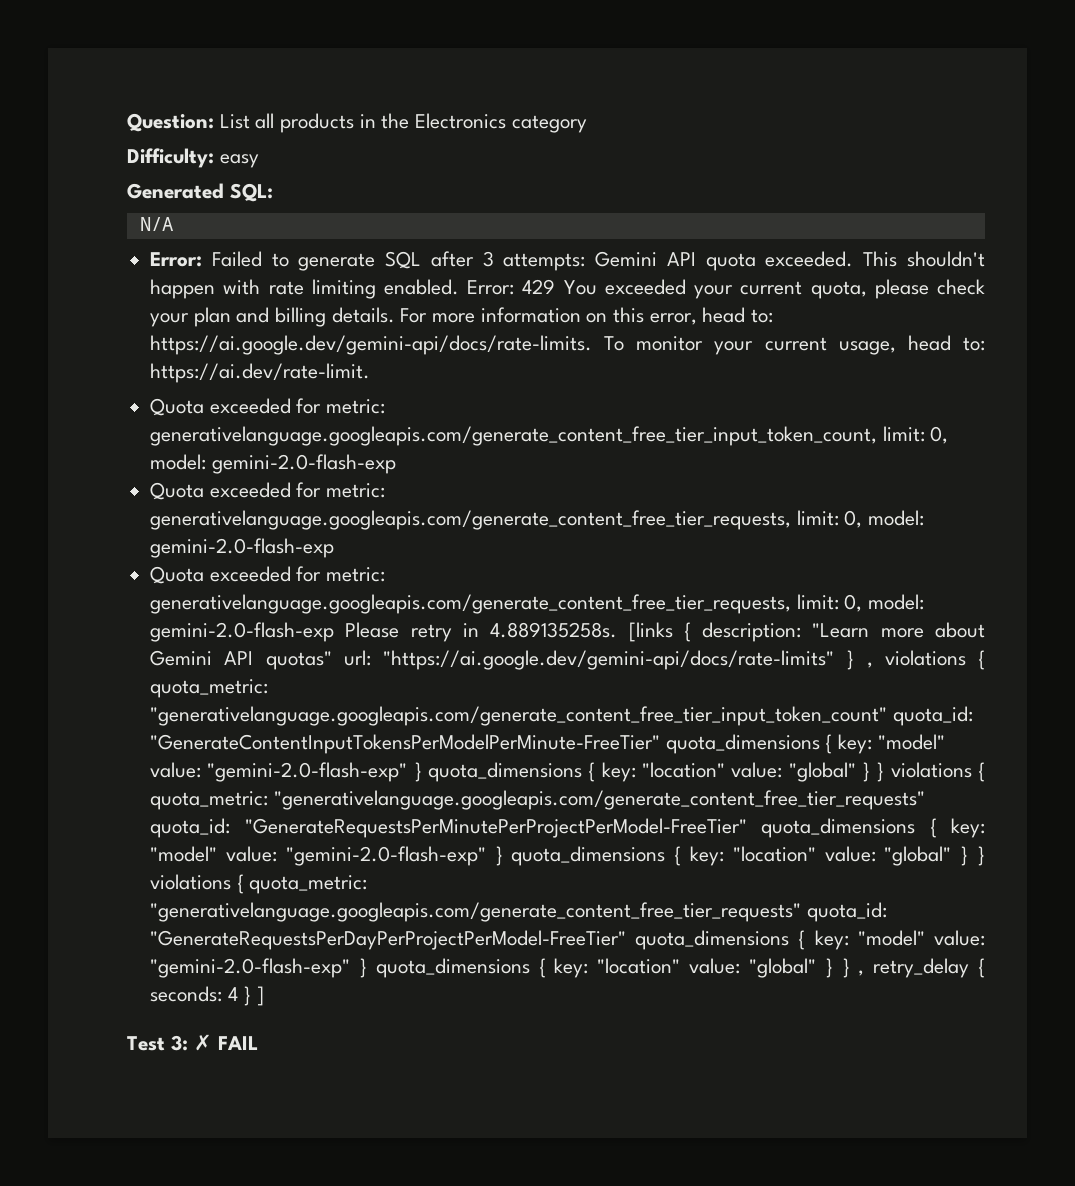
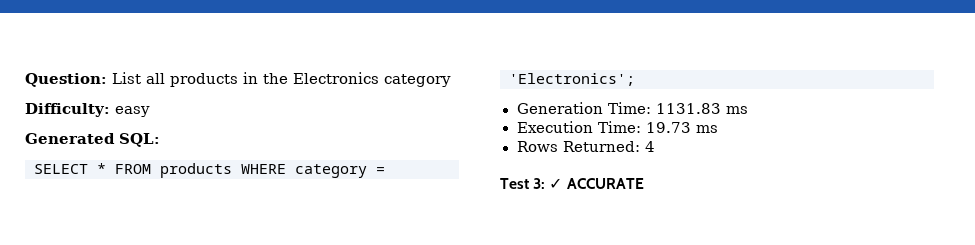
- N/A
- Error: Failed to generate SQL after 3 attempts: Gemini API quota exceeded. This shouldn't happen with rate limiting enabled. Error: 429 You exceeded your current quota, please check your plan and billing details. For more information on this error, head to: https://ai.google.dev/gemini-api/docs/rate-limits. To monitor your current usage, head to: https://ai.dev/rate-limit.
- Quota exceeded for metric: generativelanguage.googleapis.com/generate_content_free_tier_input_token_count, limit: 0, model: gemini-2.0-flash-exp
- Quota exceeded for metric: generativelanguage.googleapis.com/generate_content_free_tier_requests, limit: 0, model: gemini-2.0-flash-exp
- Quota exceeded for metric: generativelanguage.googleapis.com/generate_content_free_tier_requests, limit: 0, model: gemini-2.0-flash-exp Please retry in 4.889135258s. [links { description: "Learn more about Gemini API quotas" url: "https://ai.google.dev/gemini-api/docs/rate-limits" } , violations { quota_metric: "generativelanguage.googleapis.com/generate_content_free_tier_input_token_count" quota_id: "GenerateContentInputTokensPerModelPerMinute-FreeTier" quota_dimensions { key: "model" value: "gemini-2.0-flash-exp" } quota_dimensions { key: "location" value: "global" } } violations { quota_metric: "generativelanguage.googleapis.com/generate_content_free_tier_requests" quota_id: "GenerateRequestsPerMinutePerProjectPerModel-FreeTier" quota_dimensions { key: "model" value: "gemini-2.0-flash-exp" } quota_dimensions { key: "location" value: "global" } } violations { quota_metric: "generativelanguage.googleapis.com/generate_content_free_tier_requests" quota_id: "GenerateRequestsPerDayPerProjectPerModel-FreeTier" quota_dimensions { key: "model" value: "gemini-2.0-flash-exp" } quota_dimensions { key: "location" value: "global" } } , retry_delay { seconds: 4 } ]
+ SELECT * FROM products WHERE category = 'Electronics';
+ Generation Time: 1131.83 ms
+ Execution Time: 19.73 ms
+ Rows Returned: 4
- Test 3: ✗ FAIL
+ Test 3: ✓ ACCURATE

